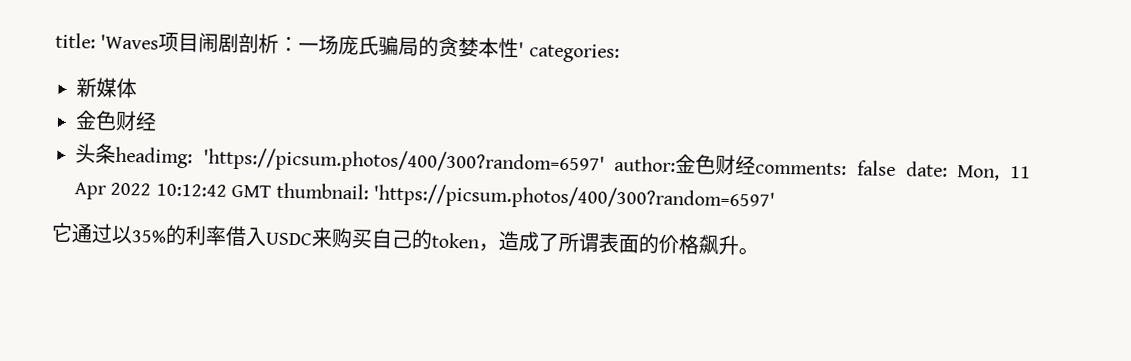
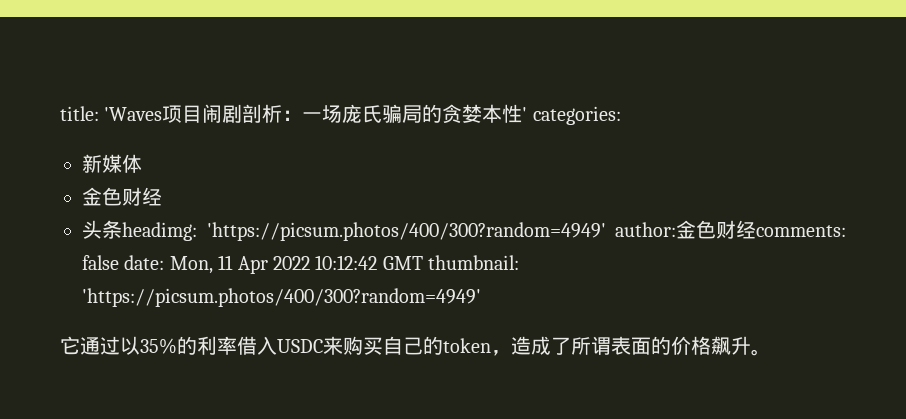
- 头条headimg: 'https://picsum.photos/400/300?random=6597' author:金色财经comments: false date: Mon, 11 Apr 2022 10:12:42 GMT thumbnail: 'https://picsum.photos/400/300?random=6597'
+ 头条headimg: 'https://picsum.photos/400/300?random=4949' author:金色财经comments: false date: Mon, 11 Apr 2022 10:12:42 GMT thumbnail: 'https://picsum.photos/400/300?random=4949'

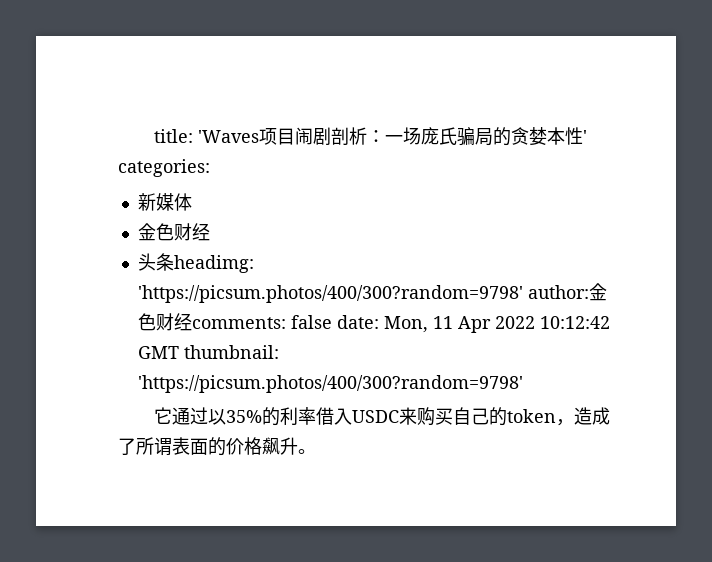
- 头条headimg: 'https://picsum.photos/400/300?random=4949' author:金色财经comments: false date: Mon, 11 Apr 2022 10:12:42 GMT thumbnail: 'https://picsum.photos/400/300?random=4949'
+ 头条headimg: 'https://picsum.photos/400/300?random=9798' author:金色财经comments: false date: Mon, 11 Apr 2022 10:12:42 GMT thumbnail: 'https://picsum.photos/400/300?random=9798'

